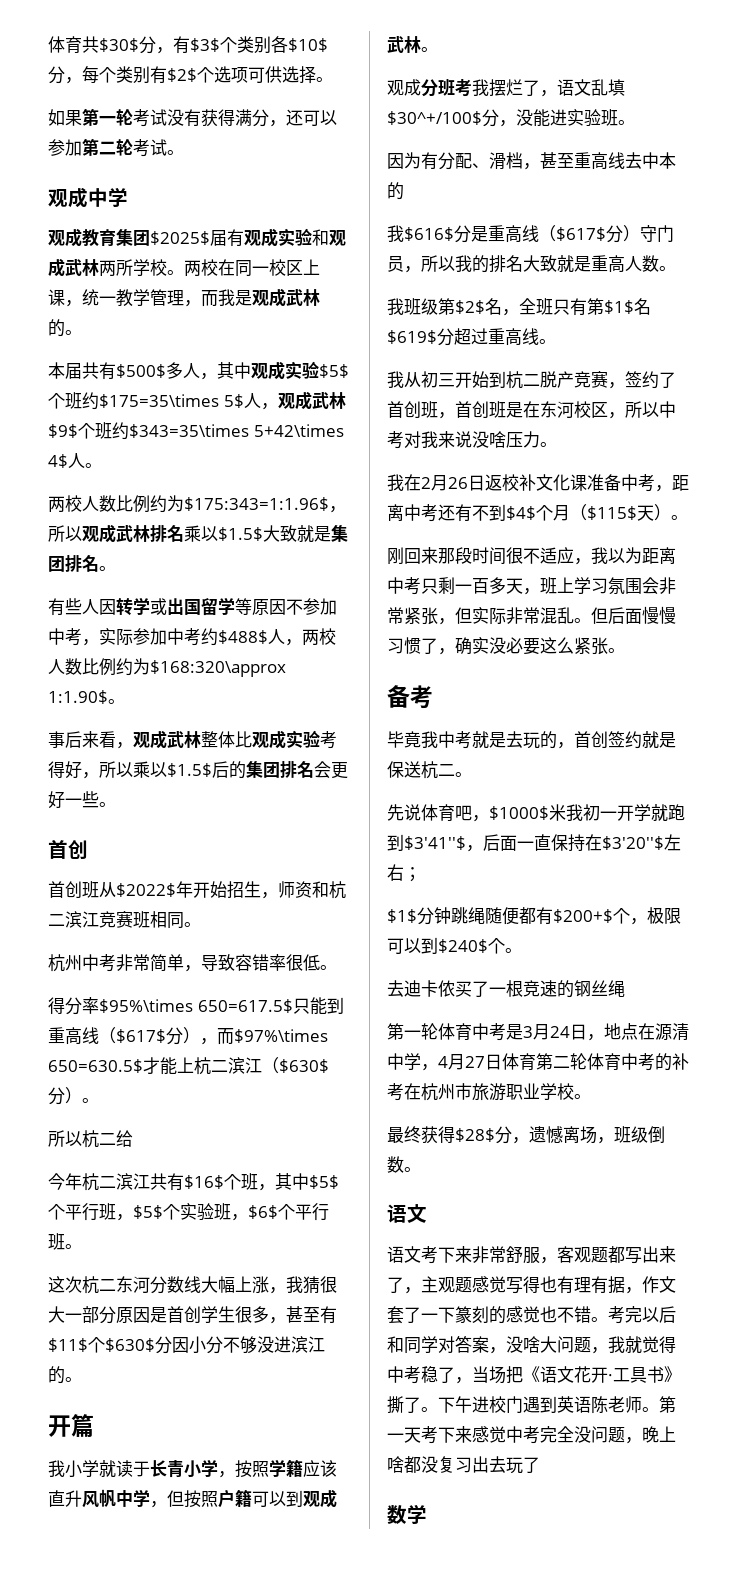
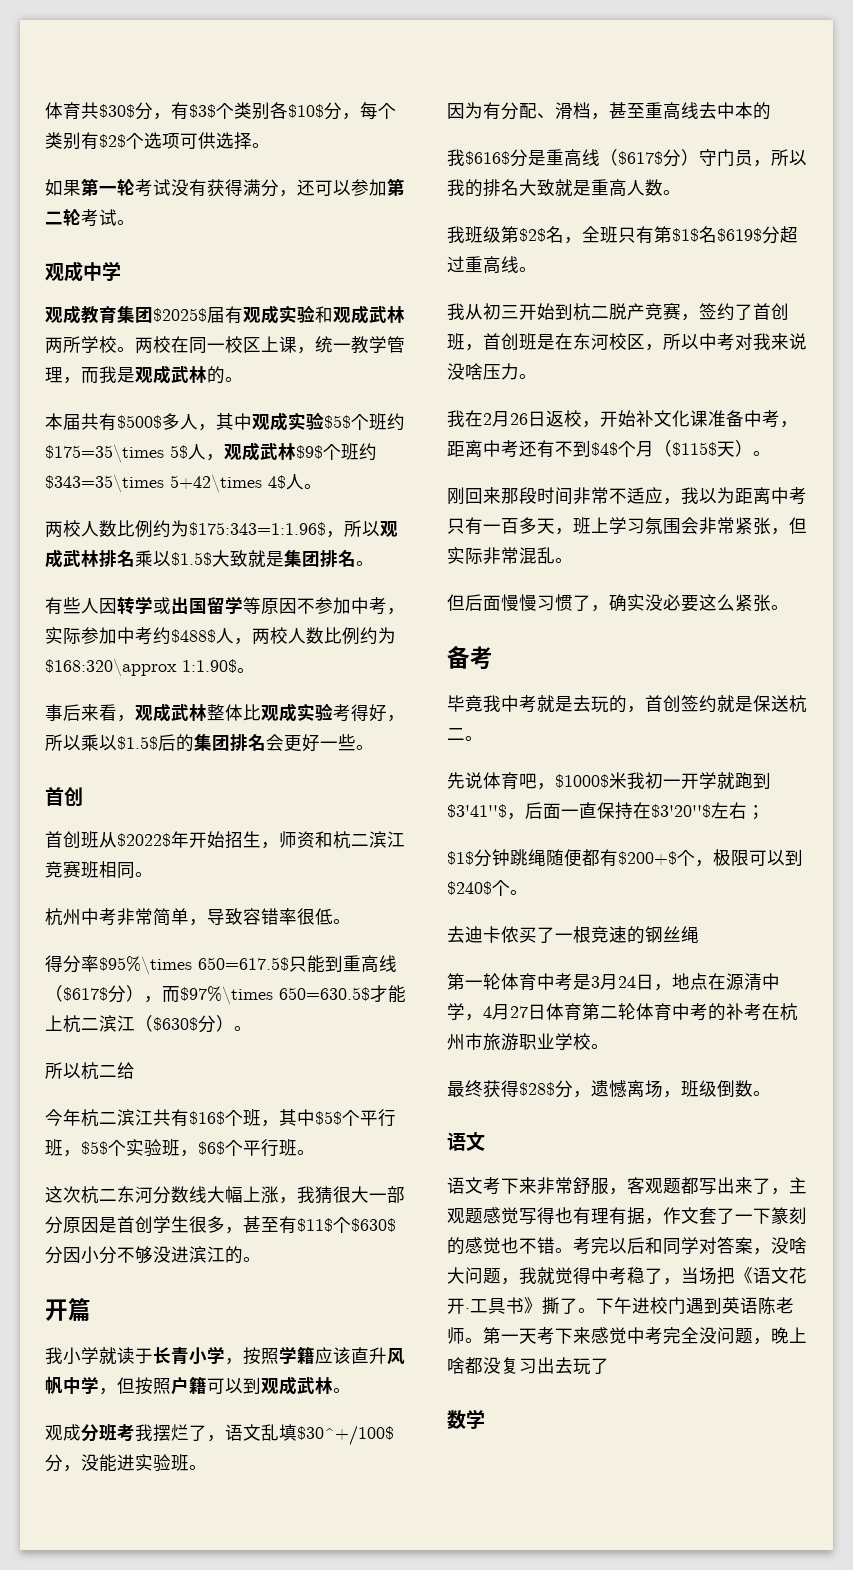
- 我在2月26日返校补文化课准备中考，距离中考还有不到$4$个月（$115$天）。
+ 我在2月26日返校，开始补文化课准备中考，距离中考还有不到$4$个月（$115$天）。
- 刚回来那段时间很不适应，我以为距离中考只剩一百多天，班上学习氛围会非常紧张，但实际非常混乱。但后面慢慢习惯了，确实没必要这么紧张。
+ 刚回来那段时间非常不适应，我以为距离中考只有一百多天，班上学习氛围会非常紧张，但实际非常混乱。
+ 但后面慢慢习惯了，确实没必要这么紧张。

